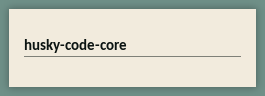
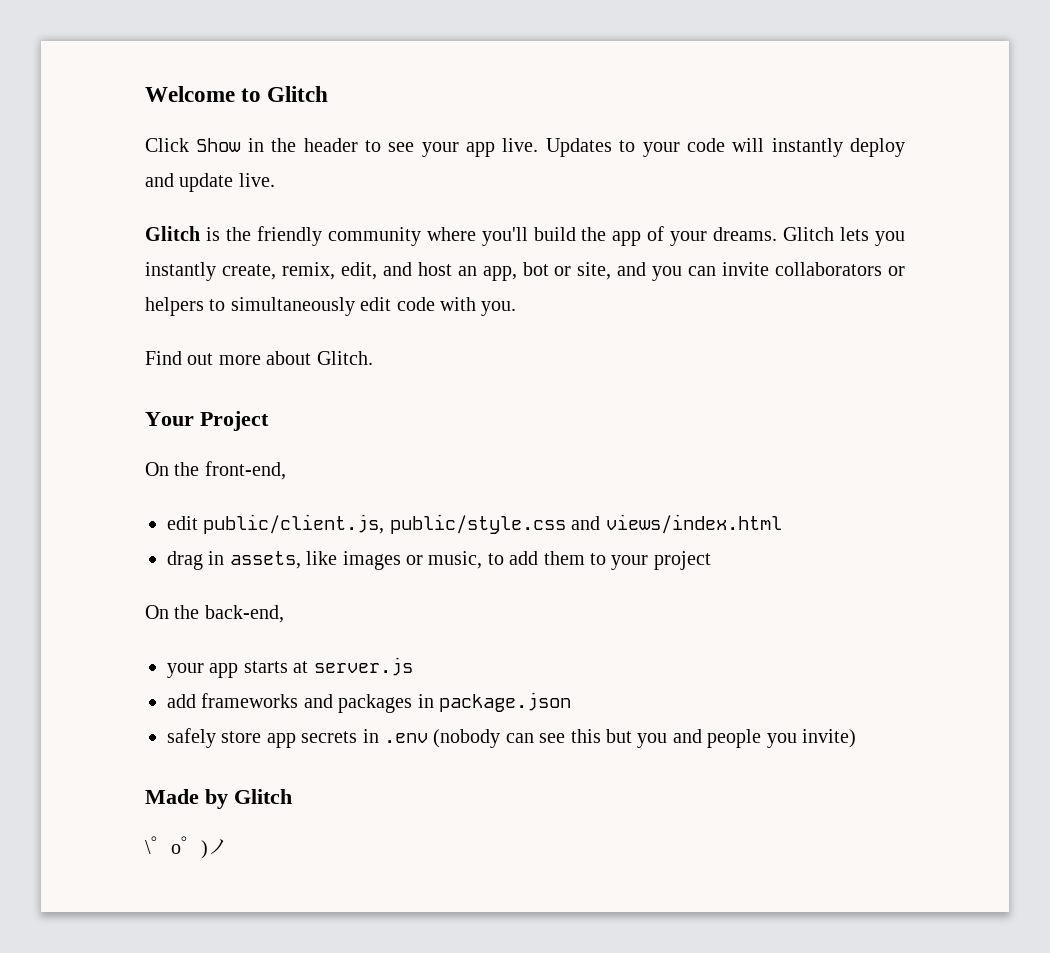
- husky-code-core
+ Welcome to Glitch
+ Click Show in the header to see your app live. Updates to your code will instantly deploy and update live.
+ Glitch is the friendly community where you'll build the app of your dreams. Glitch lets you instantly create, remix, edit, and host an app, bot or site, and you can invite collaborators or helpers to simultaneously edit code with you.
+ Find out more about Glitch.
+ Your Project
+ On the front-end,
+ edit public/client.js, public/style.css and views/index.html
+ drag in assets, like images or music, to add them to your project
+ On the back-end,
+ your app starts at server.js
+ add frameworks and packages in package.json
+ safely store app secrets in .env (nobody can see this but you and people you invite)
+ Made by Glitch
+ \゜o゜)ノ

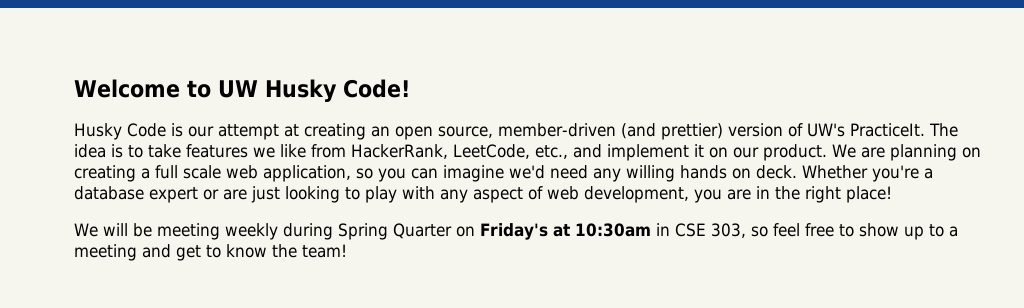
- Welcome to Glitch
- Click Show in the header to see your app live. Updates to your code will instantly deploy and update live.
- Glitch is the friendly community where you'll build the app of your dreams. Glitch lets you instantly create, remix, edit, and host an app, bot or site, and you can invite collaborators or helpers to simultaneously edit code with you.
- Find out more about Glitch.
- Your Project
- On the front-end,
- edit public/client.js, public/style.css and views/index.html
- drag in assets, like images or music, to add them to your project
- On the back-end,
- your app starts at server.js
- add frameworks and packages in package.json
- safely store app secrets in .env (nobody can see this but you and people you invite)
- Made by Glitch
- \゜o゜)ノ
+ Welcome to UW Husky Code!
+ Husky Code is our attempt at creating an open source, member-driven (and prettier) version of UW's PracticeIt. The idea is to take features we like from HackerRank, LeetCode, etc., and implement it on our product. We are planning on creating a full scale web application, so you can imagine we'd need any willing hands on deck. Whether you're a database expert or are just looking to play with any aspect of web development, you are in the right place!
+ We will be meeting weekly during Spring Quarter on Friday's at 10:30am in CSE 303, so feel free to show up to a meeting and get to know the team!

